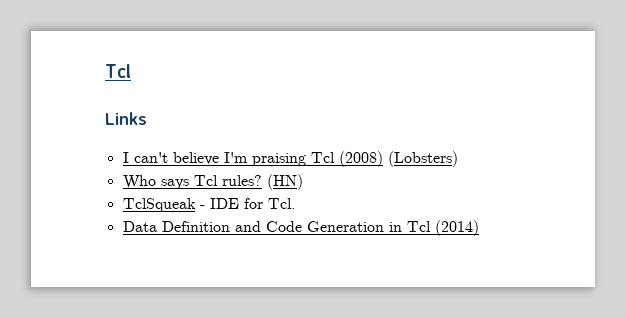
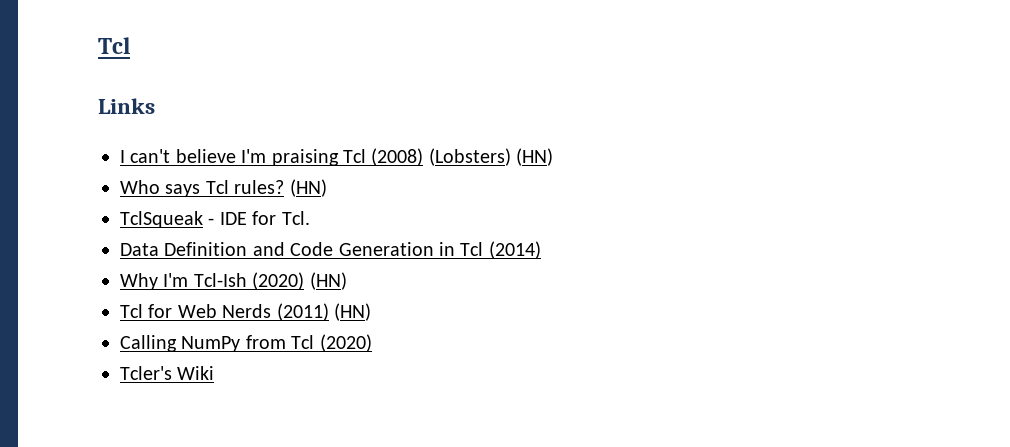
- I can't believe I'm praising Tcl (2008) (Lobsters)
+ I can't believe I'm praising Tcl (2008) (Lobsters) (HN)
+ Why I'm Tcl-Ish (2020) (HN)
+ Tcl for Web Nerds (2011) (HN)
+ Calling NumPy from Tcl (2020)
+ Tcler's Wiki

